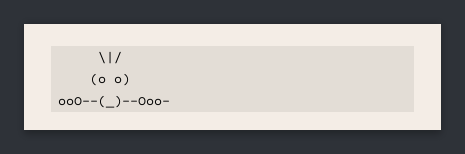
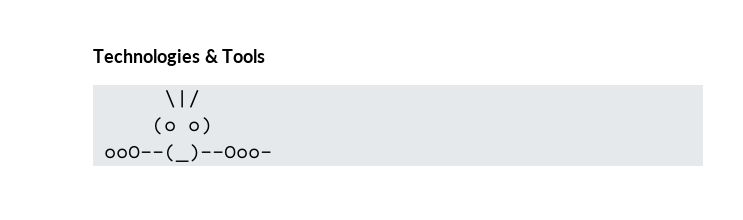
+ Technologies & Tools

